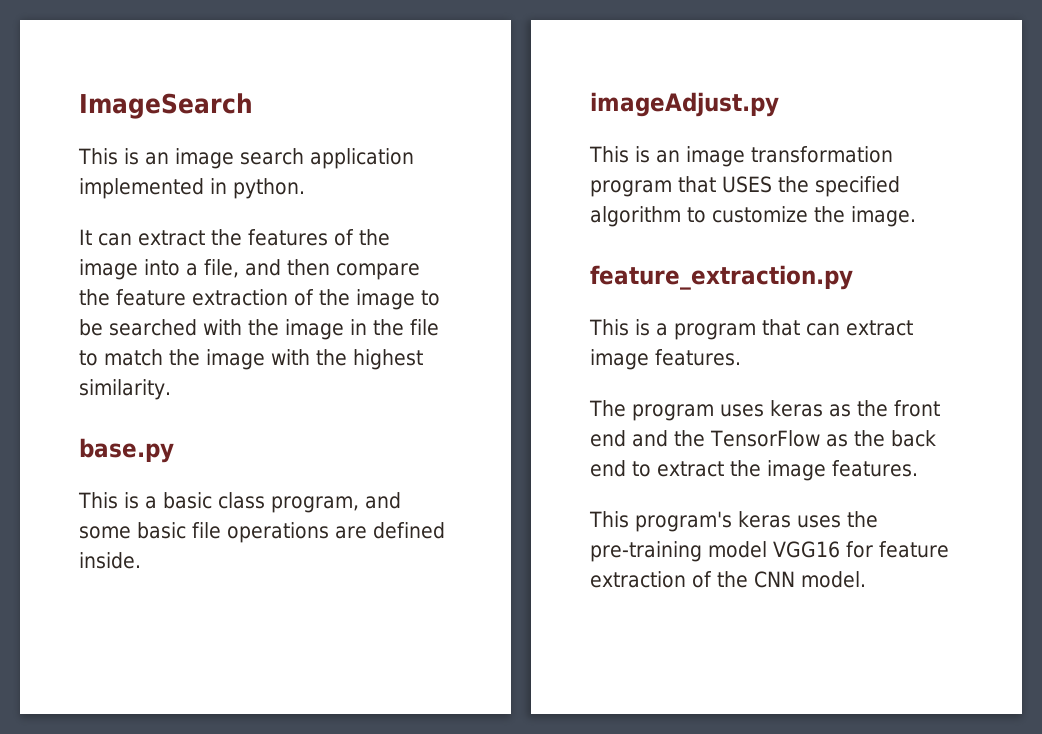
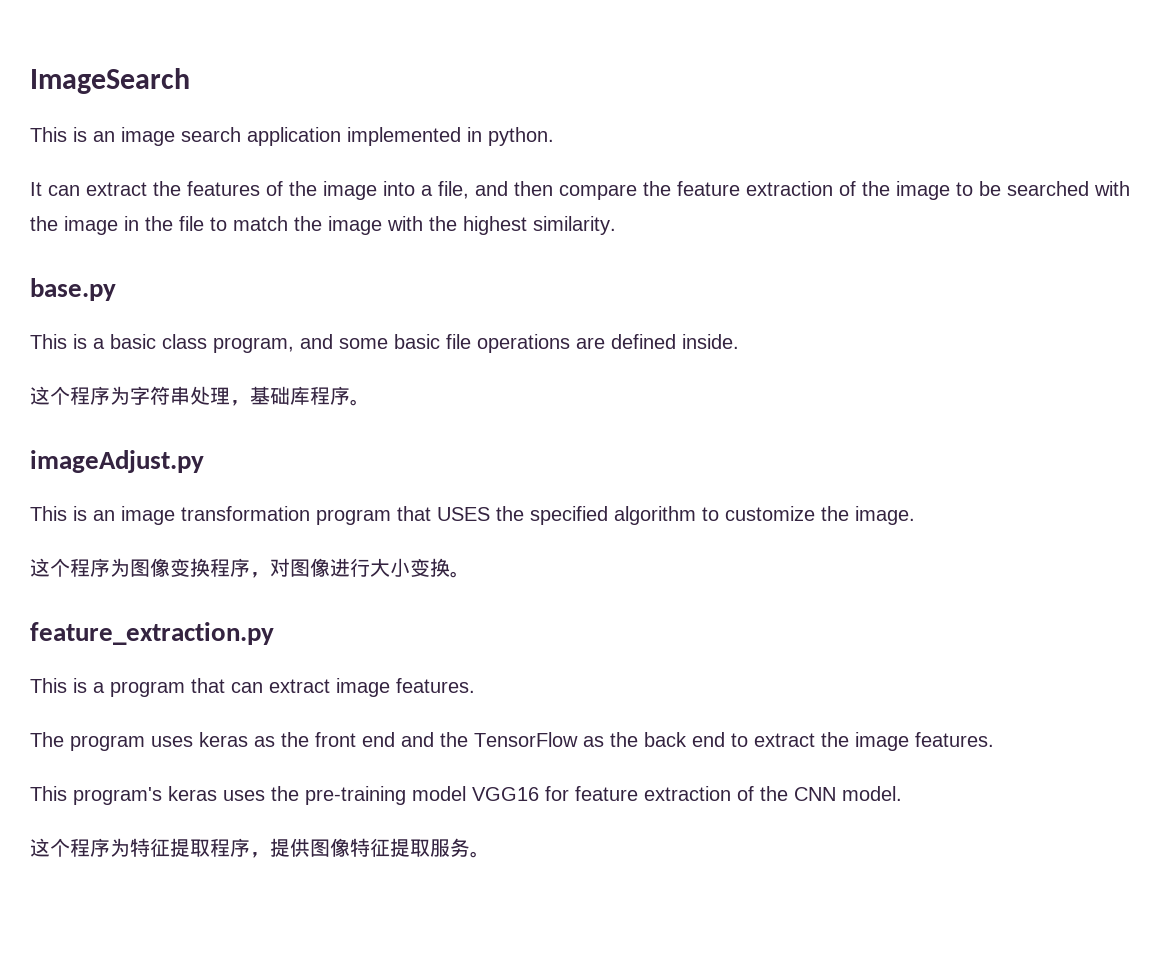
+ 这个程序为字符串处理，基础库程序。
+ 这个程序为图像变换程序，对图像进行大小变换。
+ 这个程序为特征提取程序，提供图像特征提取服务。

